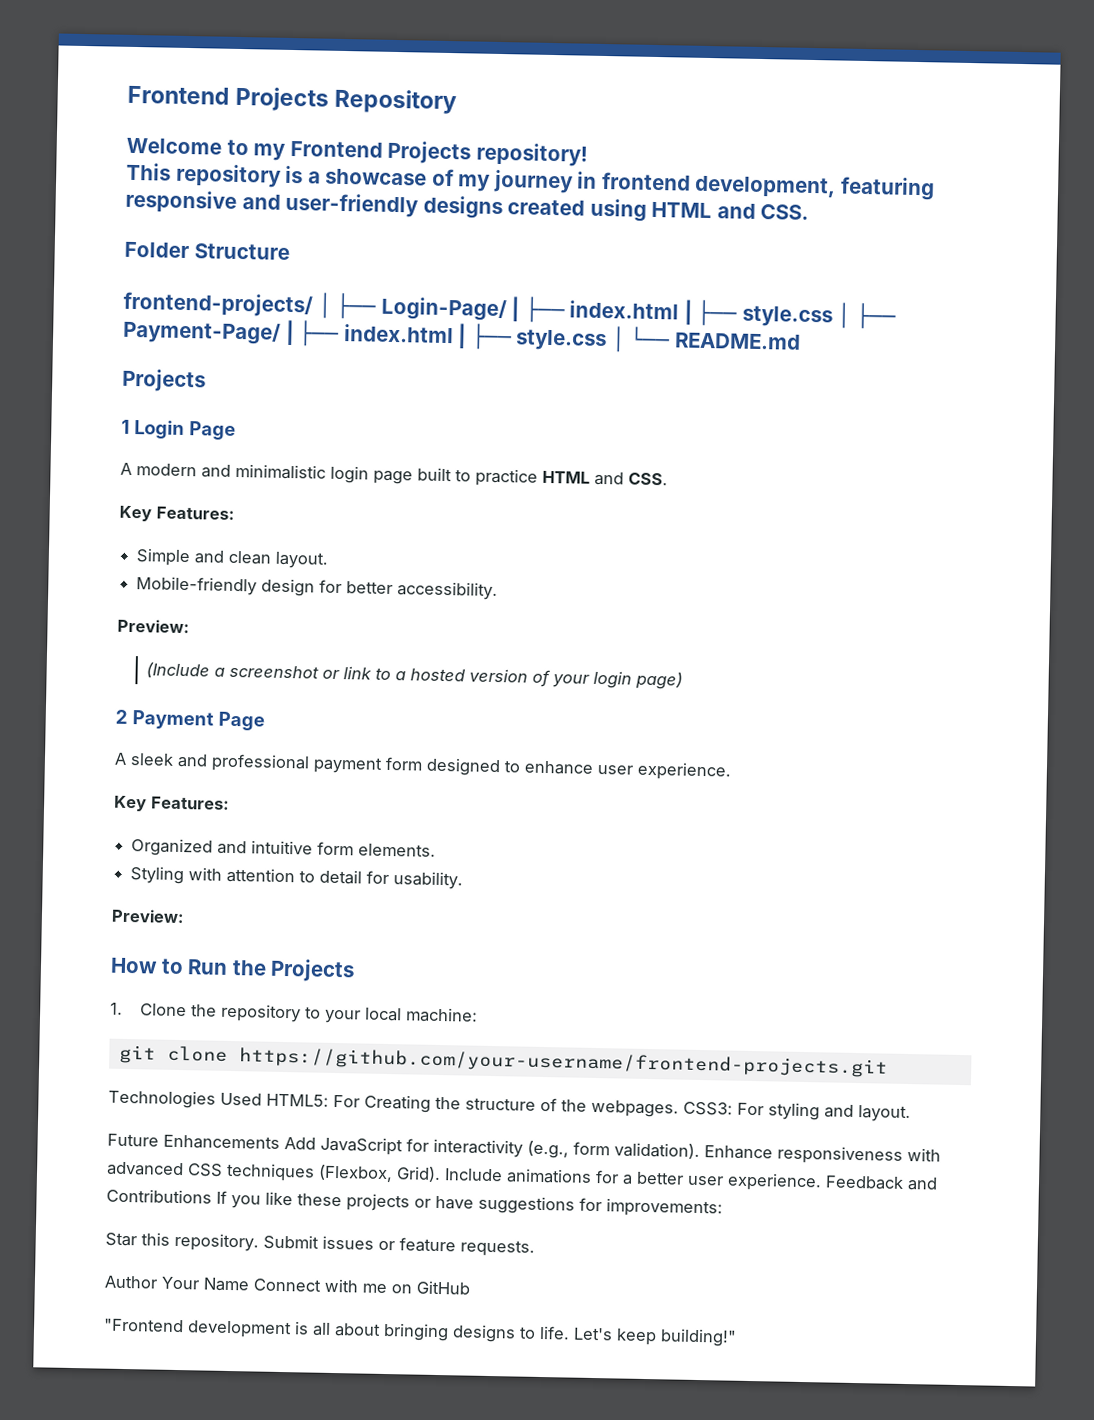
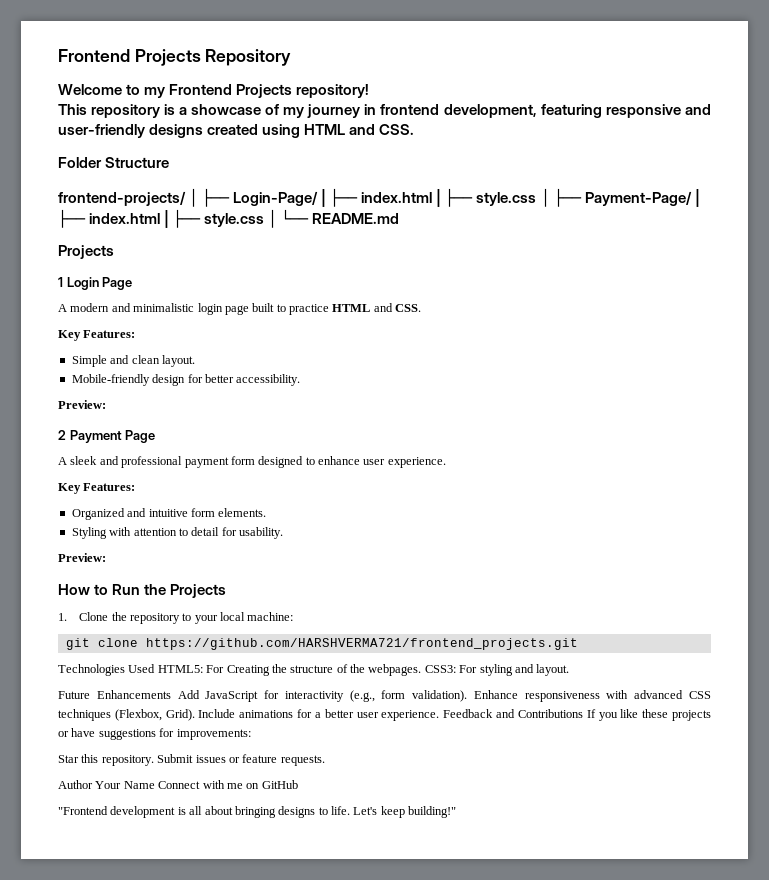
- (Include a screenshot or link to a hosted version of your login page)
- git clone https://github.com/your-username/frontend-projects.git
+ git clone https://github.com/HARSHVERMA721/frontend_projects.git

